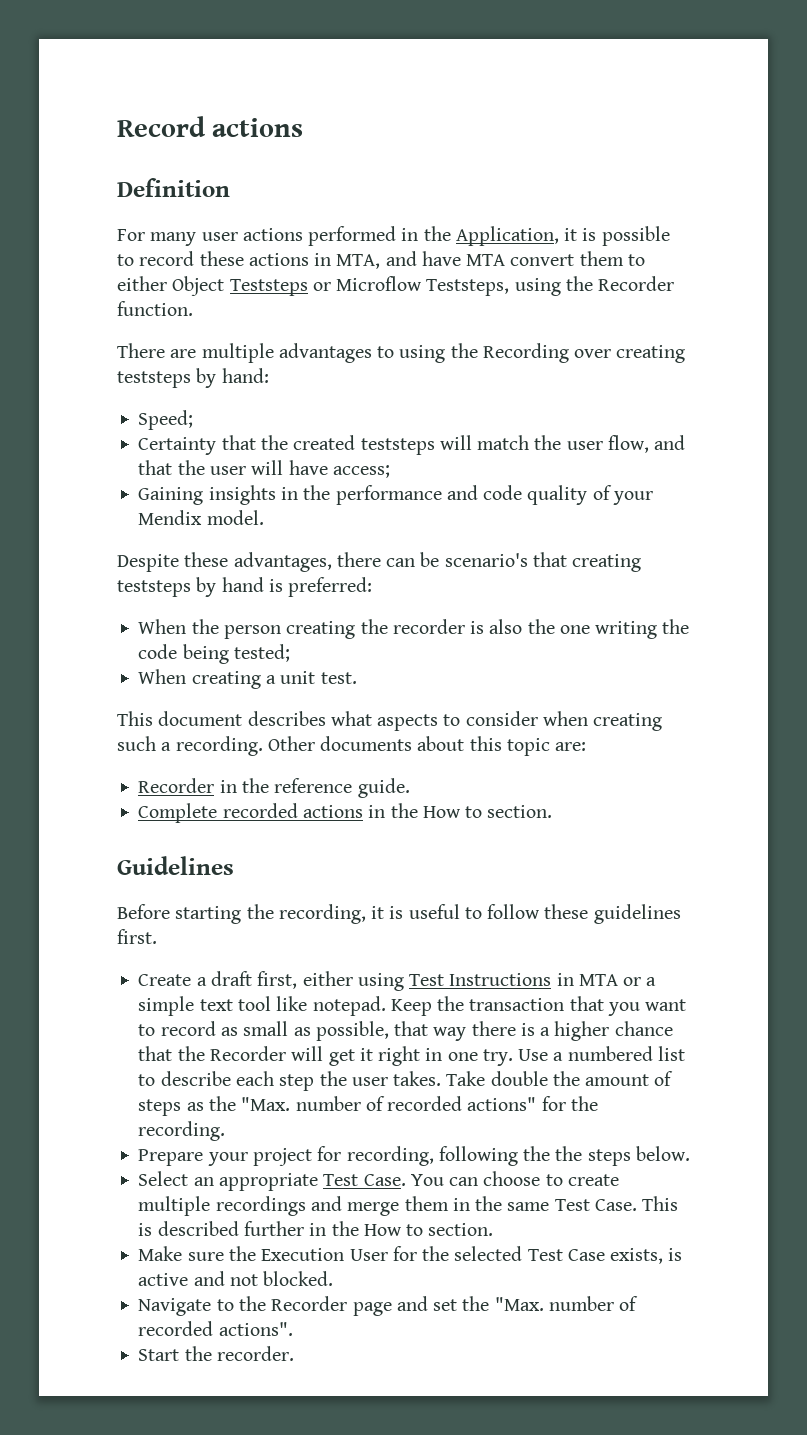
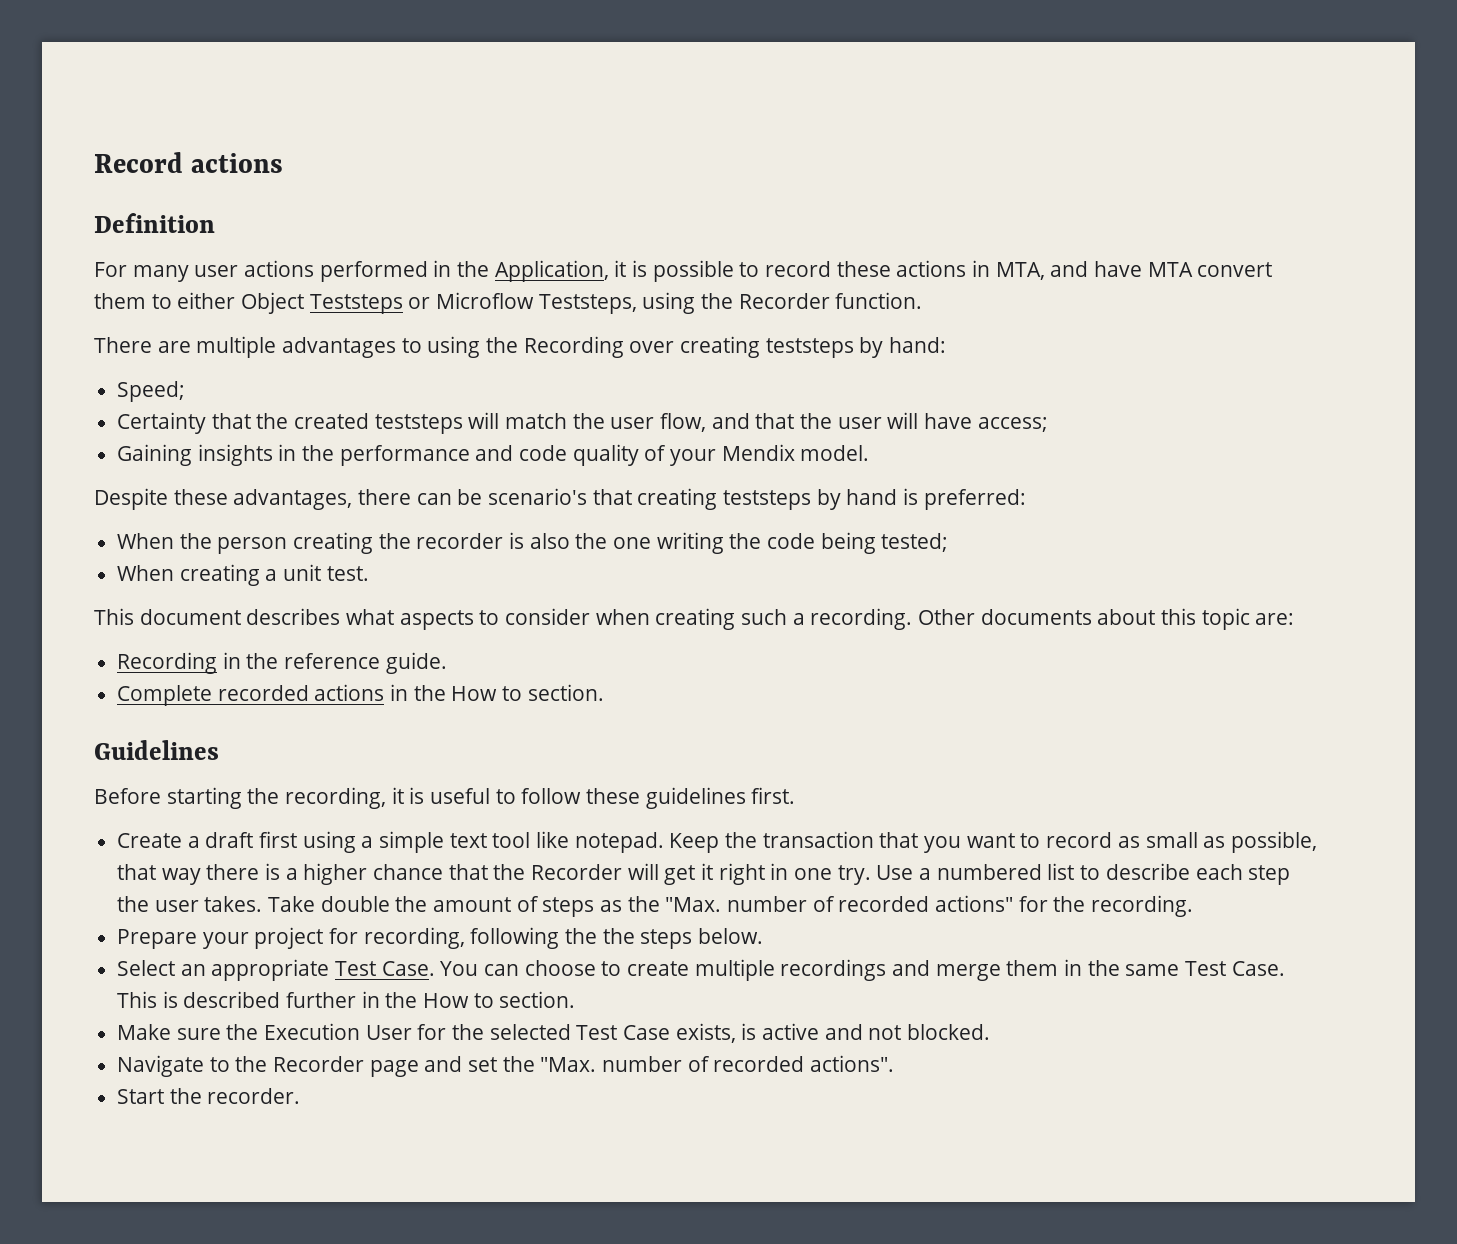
- Recorder in the reference guide.
+ Recording in the reference guide.
- Create a draft first, either using Test Instructions in MTA or a simple text tool like notepad.
+ Create a draft first using a simple text tool like notepad.

